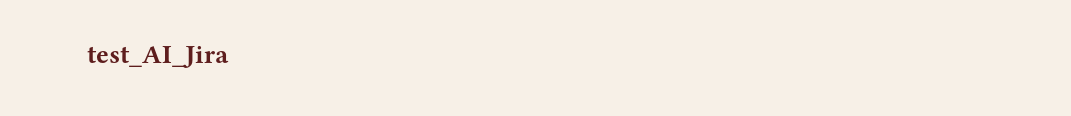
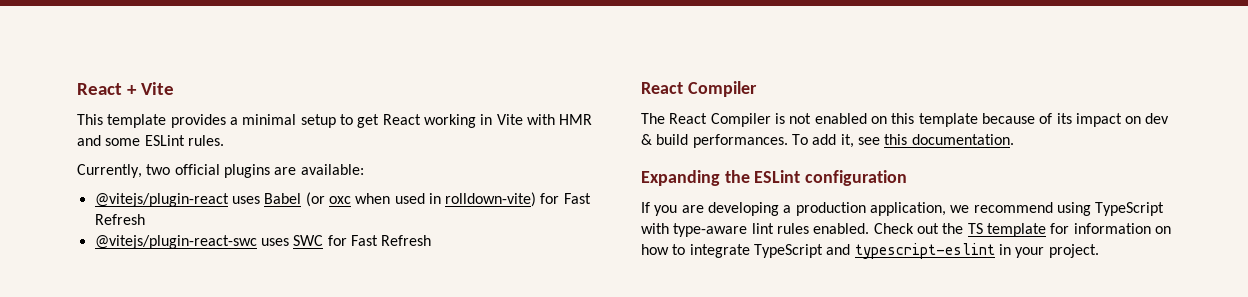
- test_AI_Jira
+ React + Vite
+ This template provides a minimal setup to get React working in Vite with HMR and some ESLint rules.
+ Currently, two official plugins are available:
+ @vitejs/plugin-react uses Babel (or oxc when used in rolldown-vite) for Fast Refresh
+ @vitejs/plugin-react-swc uses SWC for Fast Refresh
+ React Compiler
+ The React Compiler is not enabled on this template because of its impact on dev & build performances. To add it, see this documentation.
+ Expanding the ESLint configuration
+ If you are developing a production application, we recommend using TypeScript with type-aware lint rules enabled. Check out the TS template for information on how to integrate TypeScript and typescript-eslint in your project.

